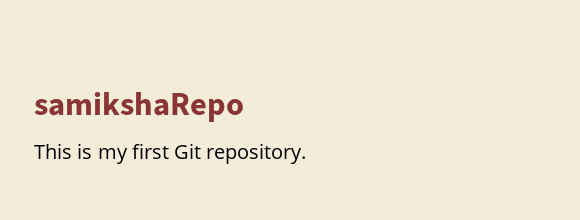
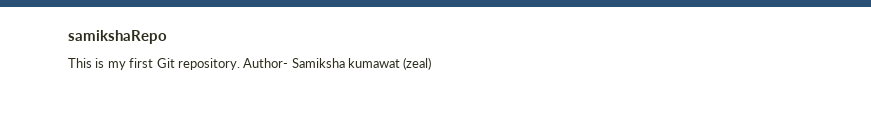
+ Author- Samiksha kumawat (zeal)

